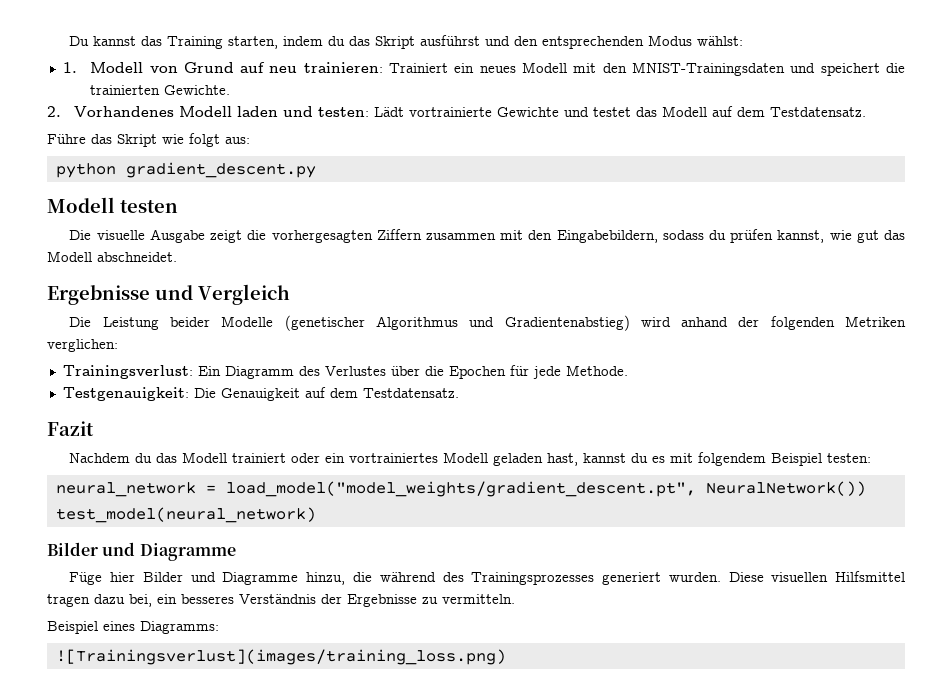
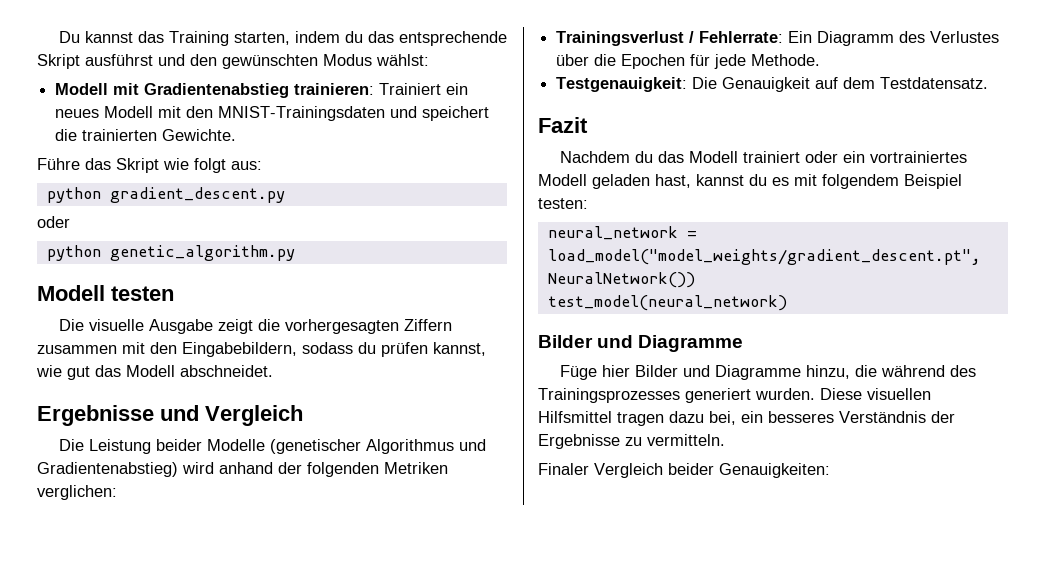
- Du kannst das Training starten, indem du das Skript ausführst und den entsprechenden Modus wählst:
+ Du kannst das Training starten, indem du das entsprechende Skript ausführst und den gewünschten Modus wählst:
- 1. Modell von Grund auf neu trainieren: Trainiert ein neues Modell mit den MNIST-Trainingsdaten und speichert die trainierten Gewichte.
+ Modell mit Gradientenabstieg trainieren: Trainiert ein neues Modell mit den MNIST-Trainingsdaten und speichert die trainierten Gewichte.
- 2. Vorhandenes Modell laden und testen: Lädt vortrainierte Gewichte und testet das Modell auf dem Testdatensatz.
  python gradient_descent.py
+ oder
+ python genetic_algorithm.py
- Trainingsverlust: Ein Diagramm des Verlustes über die Epochen für jede Methode.
+ Trainingsverlust / Fehlerrate: Ein Diagramm des Verlustes über die Epochen für jede Methode.
- Beispiel eines Diagramms:
- ![Trainingsverlust](images/training_loss.png)
+ Finaler Vergleich beider Genauigkeiten:

